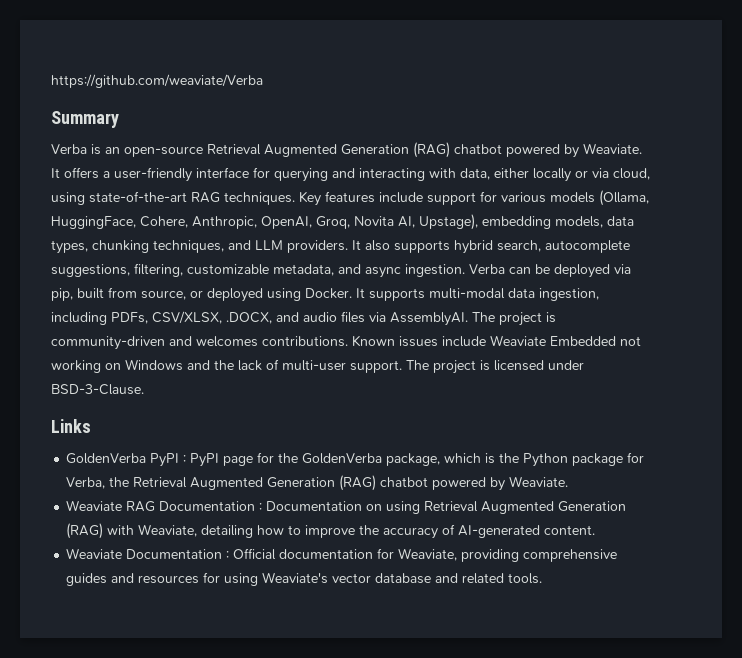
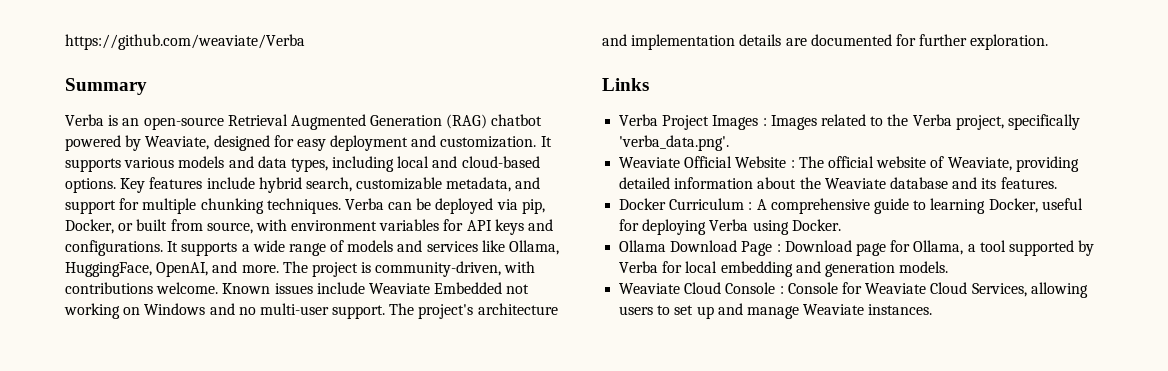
- Verba is an open-source Retrieval Augmented Generation (RAG) chatbot powered by Weaviate. It offers a user-friendly interface for querying and interacting with data, either locally or via cloud, using state-of-the-art RAG techniques. Key features include support for various models (Ollama, HuggingFace, Cohere, Anthropic, OpenAI, Groq, Novita AI, Upstage), embedding models, data types, chunking techniques, and LLM providers. It also supports hybrid search, autocomplete suggestions, filtering, customizable metadata, and async ingestion.
+ Verba is an open-source Retrieval Augmented Generation (RAG) chatbot powered by Weaviate, designed for easy deployment and customization. It supports various models and data types, including local and cloud-based options. Key features include hybrid search, customizable metadata, and support for multiple chunking techniques.
- Verba can be deployed via pip, built from source, or deployed using Docker. It supports multi-modal data ingestion, including PDFs, CSV/XLSX, .DOCX, and audio files via AssemblyAI. The project is community-driven and welcomes contributions.
+ Verba can be deployed via pip, Docker, or built from source, with environment variables for API keys and configurations. It supports a wide range of models and services like Ollama, HuggingFace, OpenAI, and more. The project is community-driven, with contributions welcome.
- Known issues include Weaviate Embedded not working on Windows and the lack of multi-user support. The project is licensed under BSD-3-Clause.
+ Known issues include Weaviate Embedded not working on Windows and no multi-user support. The project's architecture and implementation details are documented for further exploration.
  Links
- GoldenVerba PyPI : PyPI page for the GoldenVerba package, which is the Python package for Verba, the Retrieval Augmented Generation (RAG) chatbot powered by Weaviate.
- Weaviate RAG Documentation : Documentation on using Retrieval Augmented Generation (RAG) with Weaviate, detailing how to improve the accuracy of AI-generated content.
- Weaviate Documentation : Official documentation for Weaviate, providing comprehensive guides and resources for using Weaviate's vector database and related tools.
+ Verba Project Images : Images related to the Verba project, specifically 'verba_data.png'.
+ Weaviate Official Website : The official website of Weaviate, providing detailed information about the Weaviate database and its features.
+ Docker Curriculum : A comprehensive guide to learning Docker, useful for deploying Verba using Docker.
+ Ollama Download Page : Download page for Ollama, a tool supported by Verba for local embedding and generation models.
+ Weaviate Cloud Console : Console for Weaviate Cloud Services, allowing users to set up and manage Weaviate instances.

